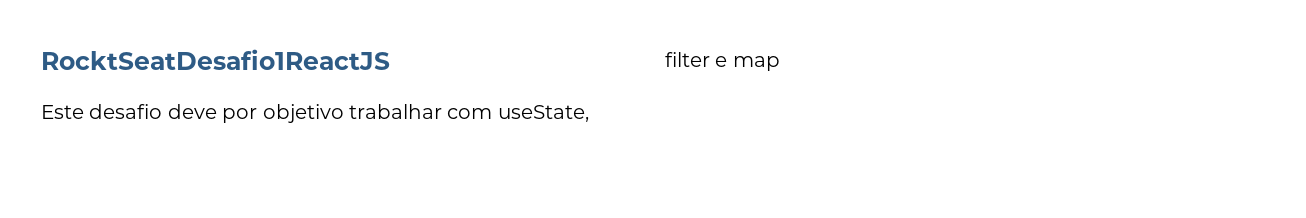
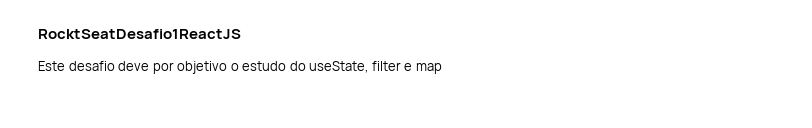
- Este desafio deve por objetivo trabalhar com useState, filter e map
+ Este desafio deve por objetivo o estudo do useState, filter e map

